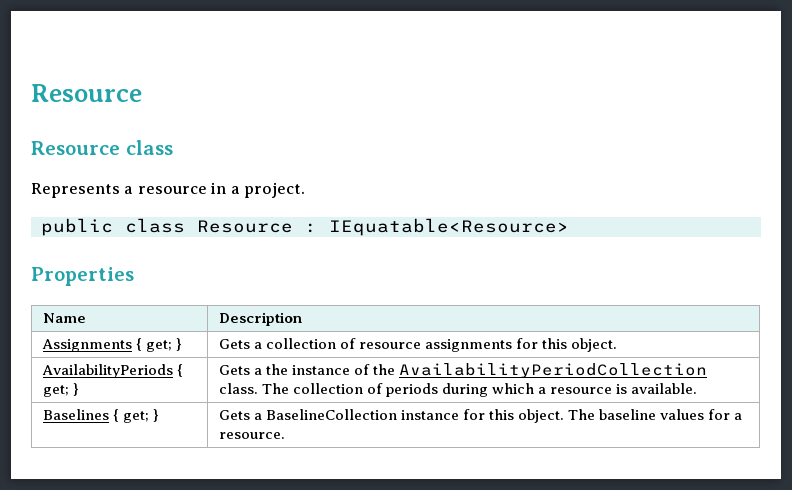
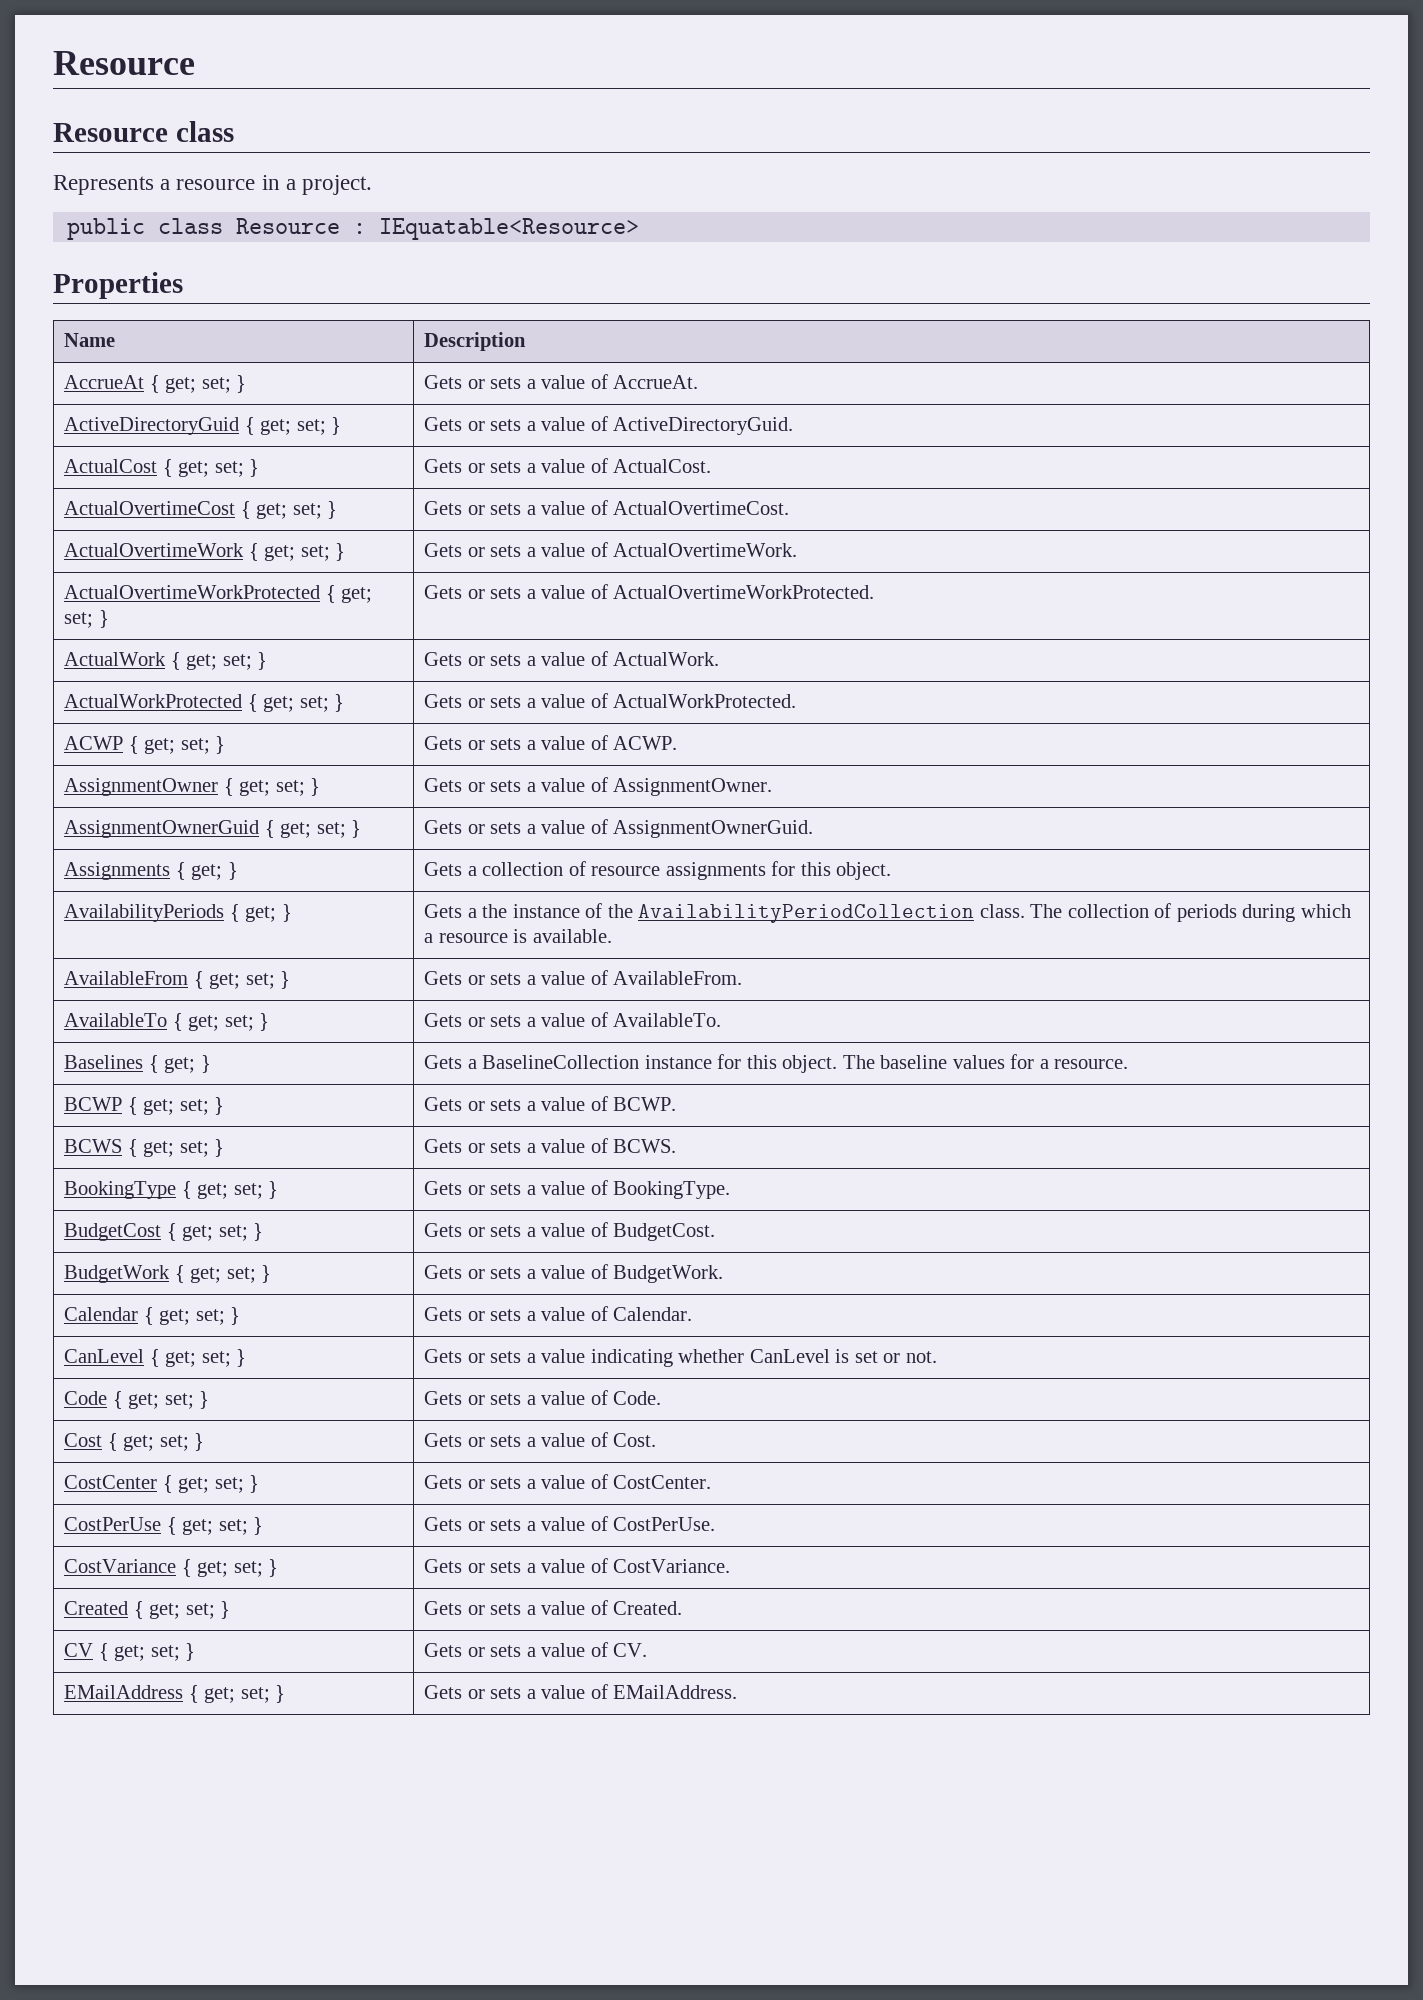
+ AccrueAt { get; set; } | Gets or sets a value of AccrueAt.
+ ActiveDirectoryGuid { get; set; } | Gets or sets a value of ActiveDirectoryGuid.
+ ActualCost { get; set; } | Gets or sets a value of ActualCost.
+ ActualOvertimeCost { get; set; } | Gets or sets a value of ActualOvertimeCost.
+ ActualOvertimeWork { get; set; } | Gets or sets a value of ActualOvertimeWork.
+ ActualOvertimeWorkProtected { get; set; } | Gets or sets a value of ActualOvertimeWorkProtected.
+ ActualWork { get; set; } | Gets or sets a value of ActualWork.
+ ActualWorkProtected { get; set; } | Gets or sets a value of ActualWorkProtected.
+ ACWP { get; set; } | Gets or sets a value of ACWP.
+ AssignmentOwner { get; set; } | Gets or sets a value of AssignmentOwner.
+ AssignmentOwnerGuid { get; set; } | Gets or sets a value of AssignmentOwnerGuid.
+ AvailableFrom { get; set; } | Gets or sets a value of AvailableFrom.
+ AvailableTo { get; set; } | Gets or sets a value of AvailableTo.
+ BCWP { get; set; } | Gets or sets a value of BCWP.
+ BCWS { get; set; } | Gets or sets a value of BCWS.
+ BookingType { get; set; } | Gets or sets a value of BookingType.
+ BudgetCost { get; set; } | Gets or sets a value of BudgetCost.
+ BudgetWork { get; set; } | Gets or sets a value of BudgetWork.
+ Calendar { get; set; } | Gets or sets a value of Calendar.
+ CanLevel { get; set; } | Gets or sets a value indicating whether CanLevel is set or not.
+ Code { get; set; } | Gets or sets a value of Code.
+ Cost { get; set; } | Gets or sets a value of Cost.
+ CostCenter { get; set; } | Gets or sets a value of CostCenter.
+ CostPerUse { get; set; } | Gets or sets a value of CostPerUse.
+ CostVariance { get; set; } | Gets or sets a value of CostVariance.
+ Created { get; set; } | Gets or sets a value of Created.
+ CV { get; set; } | Gets or sets a value of CV.
+ EMailAddress { get; set; } | Gets or sets a value of EMailAddress.

